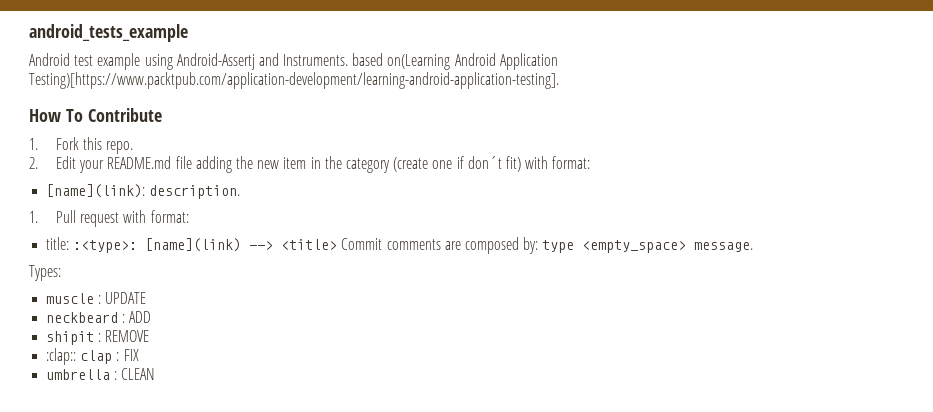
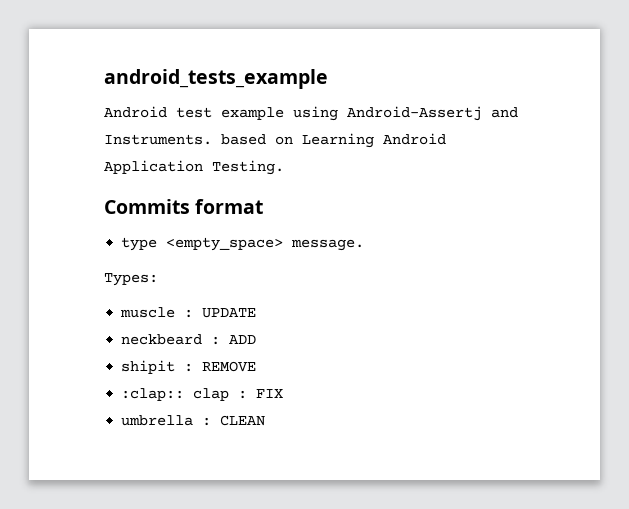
- Android test example using Android-Assertj and Instruments. based on(Learning Android Application Testing)[https://www.packtpub.com/application-development/learning-android-application-testing].
- How To Contribute
- 1. Fork this repo.
- 2. Edit your README.md file adding the new item in the category (create one if don´t fit) with format:
- [name](link): description.
- 1. Pull request with format:
- title: :<type>: [name](link) --> <title> Commit comments are composed by: type <empty_space> message.
+ Android test example using Android-Assertj and Instruments. based on Learning Android Application Testing.
+ Commits format
+ type <empty_space> message.

